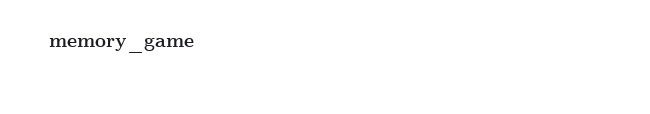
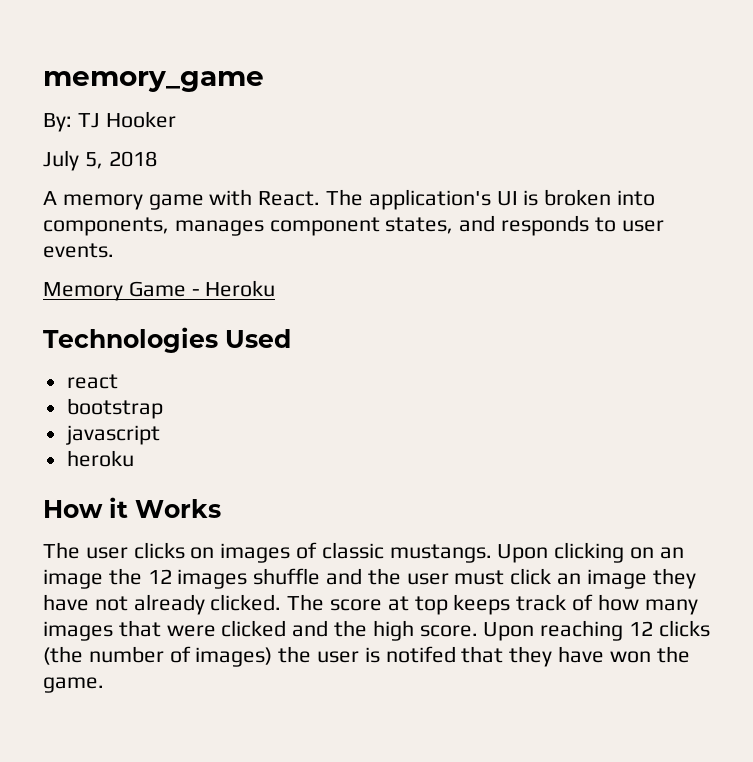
+ By: TJ Hooker
+ July 5, 2018
+ A memory game with React. The application's UI is broken into components, manages component states, and responds to user events.
+ Memory Game - Heroku
+ Technologies Used
+ react
+ bootstrap
+ javascript
+ heroku
+ How it Works
+ The user clicks on images of classic mustangs. Upon clicking on an image the 12 images shuffle and the user must click an image they have not already clicked. The score at top keeps track of how many images that were clicked and the high score. Upon reaching 12 clicks (the number of images) the user is notifed that they have won the game.

